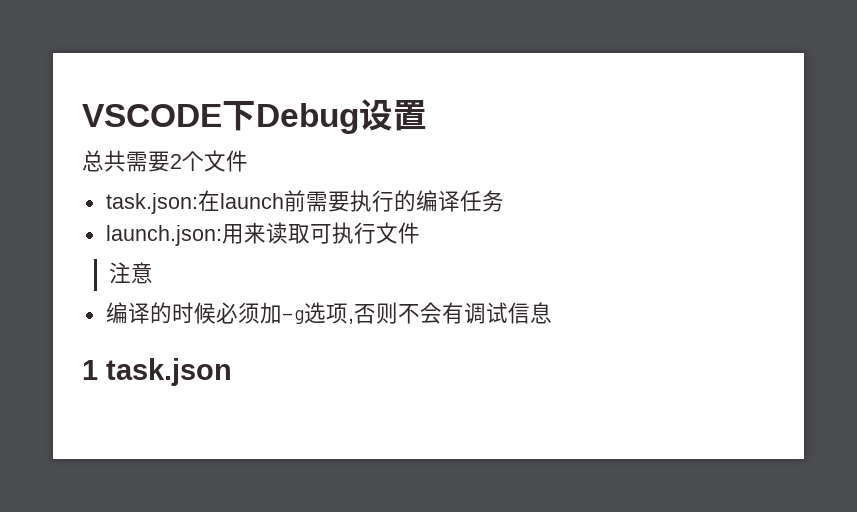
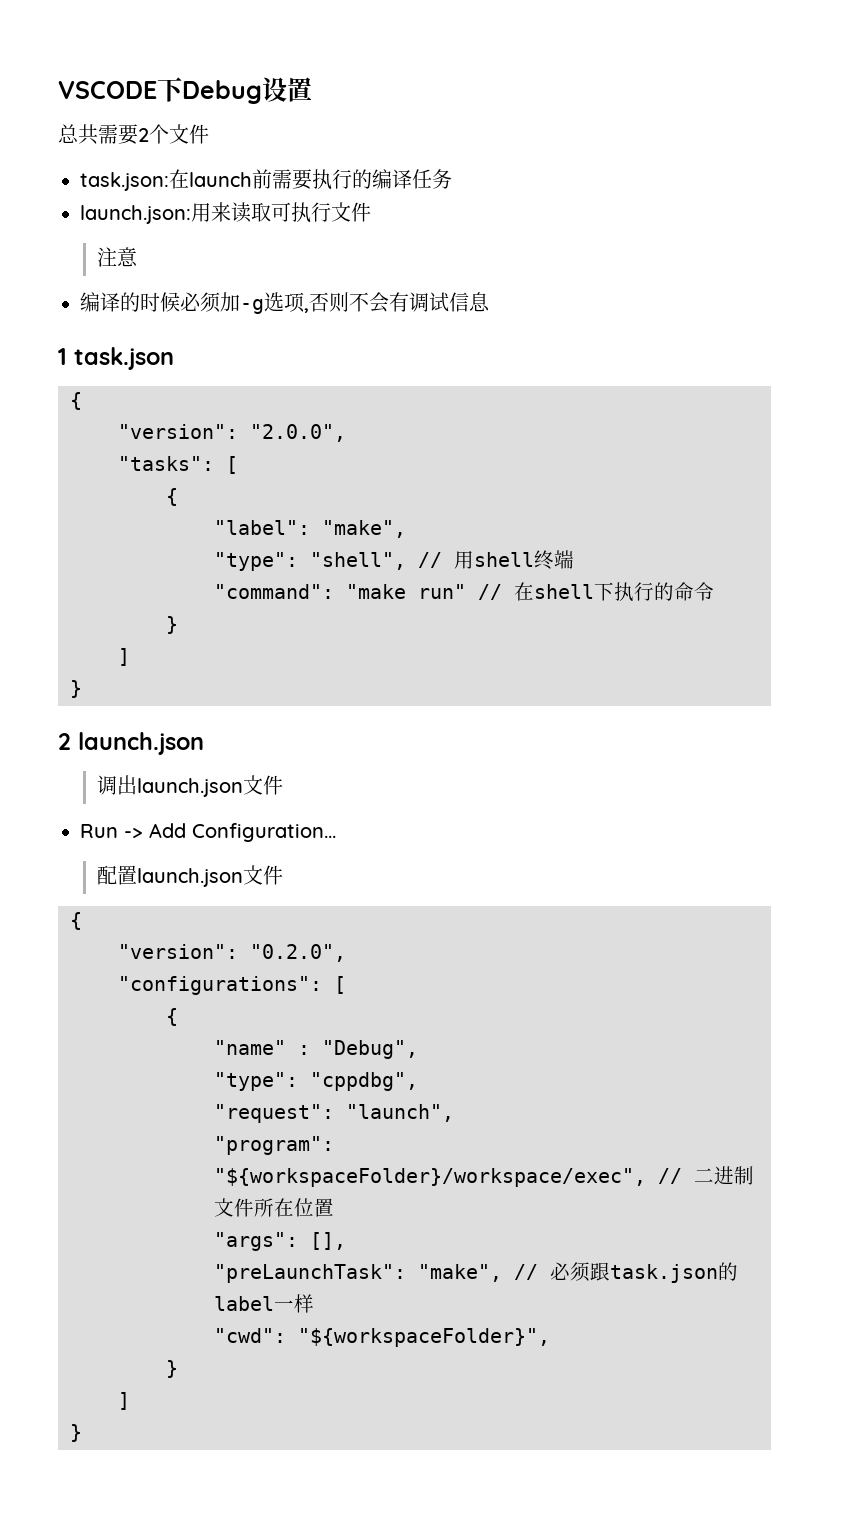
  1 task.json
+ {
+ "version": "2.0.0",
+ "tasks": [
+ {
+ "label": "make",
+ "type": "shell", // 用shell终端
+ "command": "make run" // 在shell下执行的命令
+ }
+ ]
+ }
+ 2 launch.json
+ 调出launch.json文件
+ Run -> Add Configuration...
+ 配置launch.json文件
+ {
+ "version": "0.2.0",
+ "configurations": [
+ {
+ "name" : "Debug",
+ "type": "cppdbg",
+ "request": "launch",
+ "program": "${workspaceFolder}/workspace/exec", // 二进制文件所在位置
+ "args": [],
+ "preLaunchTask": "make", // 必须跟task.json的label一样
+ "cwd": "${workspaceFolder}",
+ }
+ ]
+ }

